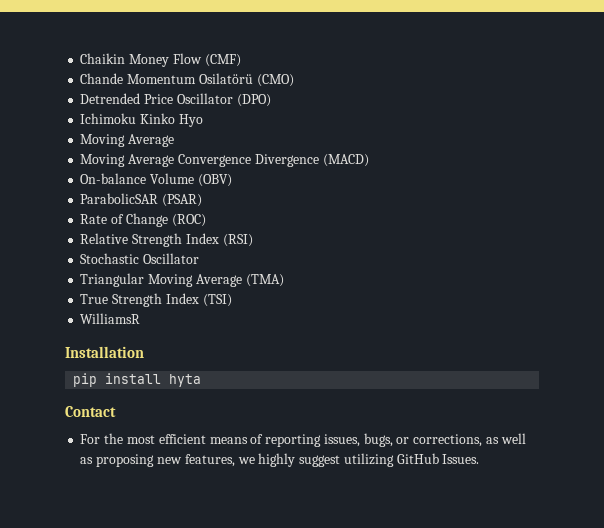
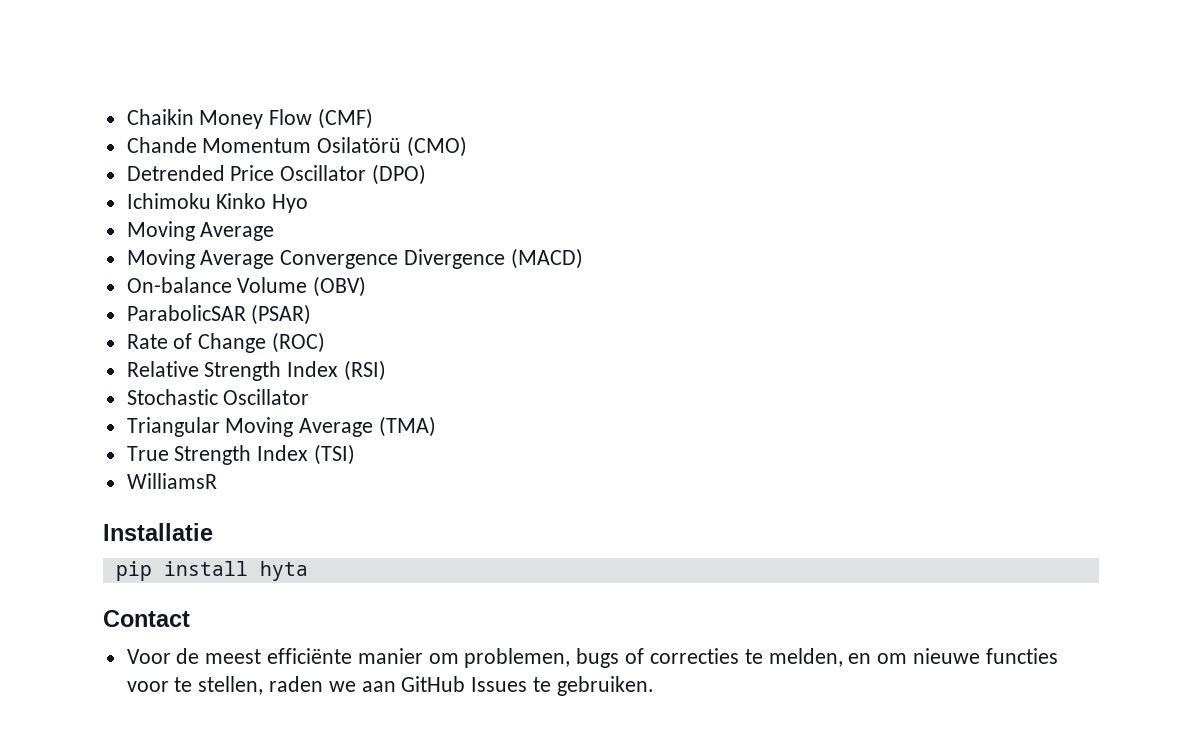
- Installation
+ Installatie
- For the most efficient means of reporting issues, bugs, or corrections, as well as proposing new features, we highly suggest utilizing GitHub Issues.
+ Voor de meest efficiënte manier om problemen, bugs of correcties te melden, en om nieuwe functies voor te stellen, raden we aan GitHub Issues te gebruiken.

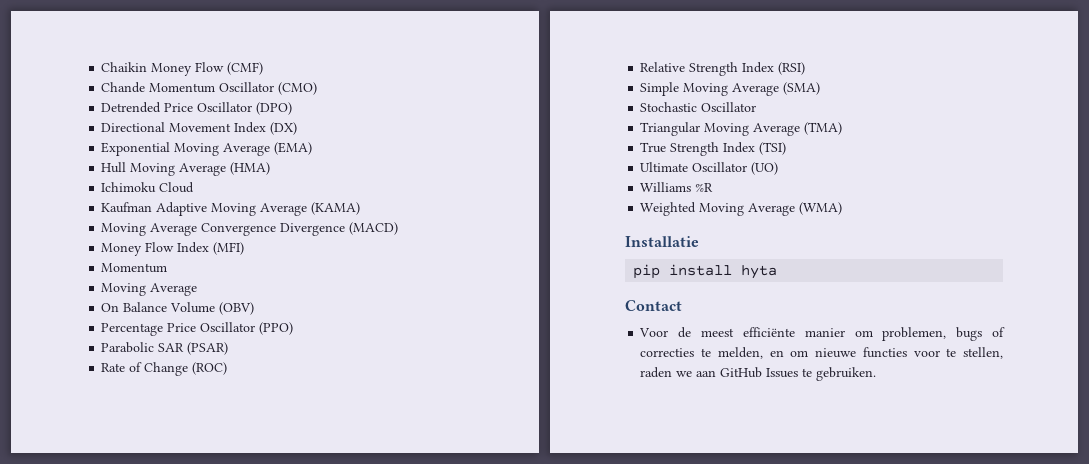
- Chande Momentum Osilatörü (CMO)
+ Chande Momentum Oscillator (CMO)
- Ichimoku Kinko Hyo
- Moving Average
+ Directional Movement Index (DX)
+ Exponential Moving Average (EMA)
+ Hull Moving Average (HMA)
+ Ichimoku Cloud
+ Kaufman Adaptive Moving Average (KAMA)
- On-balance Volume (OBV)
- ParabolicSAR (PSAR)
+ Money Flow Index (MFI)
+ Momentum
+ Moving Average
+ On Balance Volume (OBV)
+ Percentage Price Oscillator (PPO)
+ Parabolic SAR (PSAR)
+ Simple Moving Average (SMA)
- WilliamsR
+ Ultimate Oscillator (UO)
+ Williams %R
+ Weighted Moving Average (WMA)

